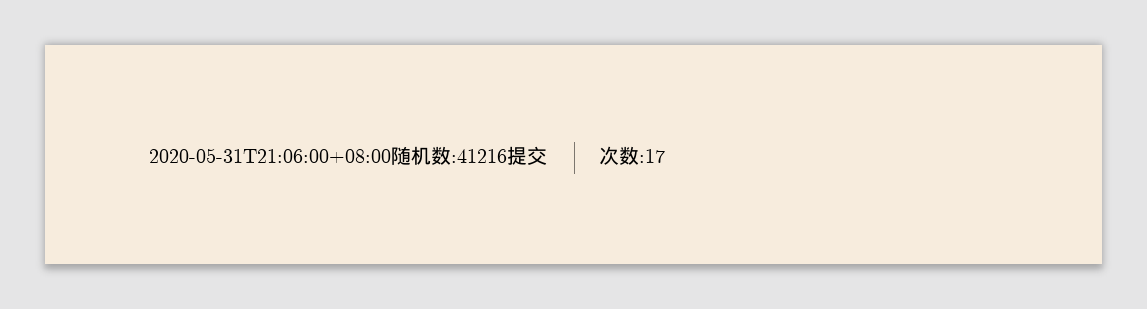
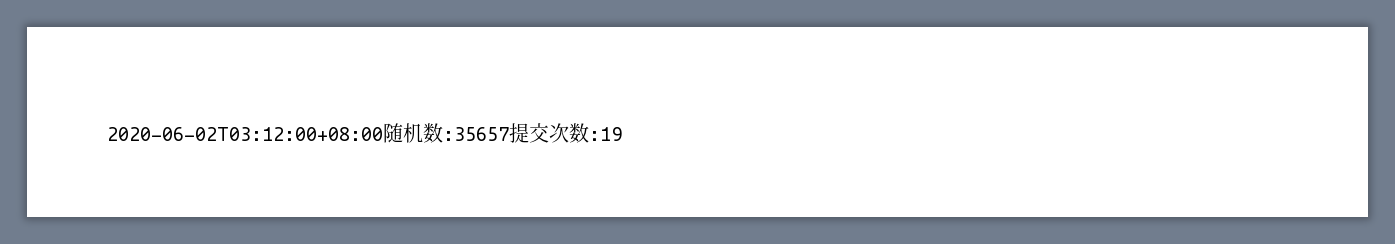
- 2020-05-31T21:06:00+08:00随机数:41216提交次数:17
+ 2020-06-02T03:12:00+08:00随机数:35657提交次数:19

